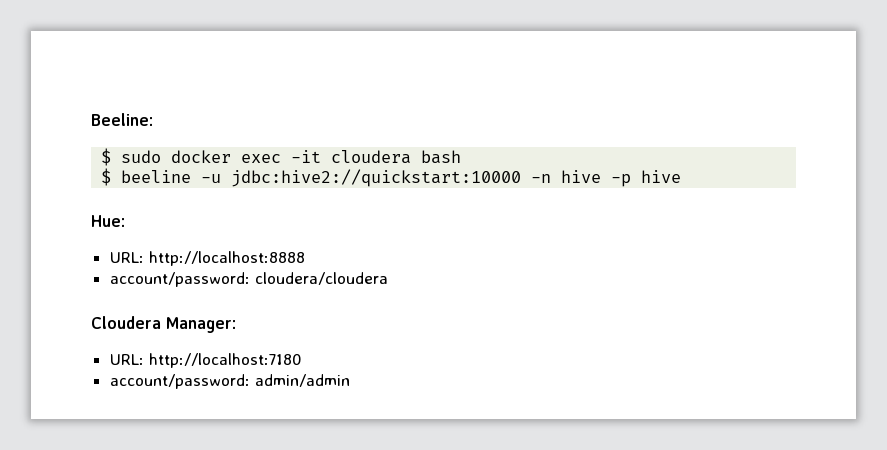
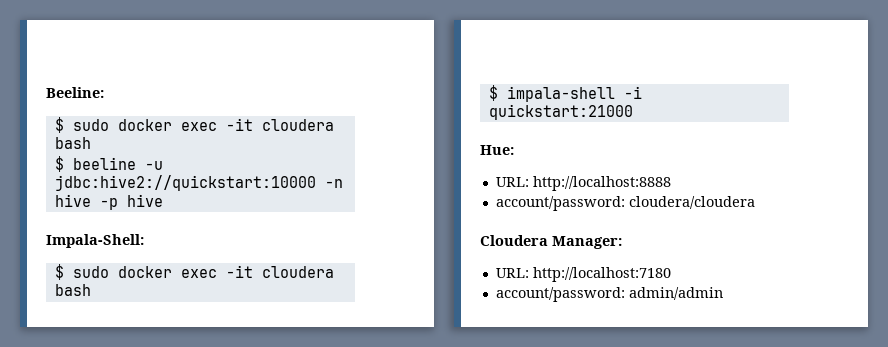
+ Impala-Shell:
+ $ sudo docker exec -it cloudera bash
+ $ impala-shell -i quickstart:21000

